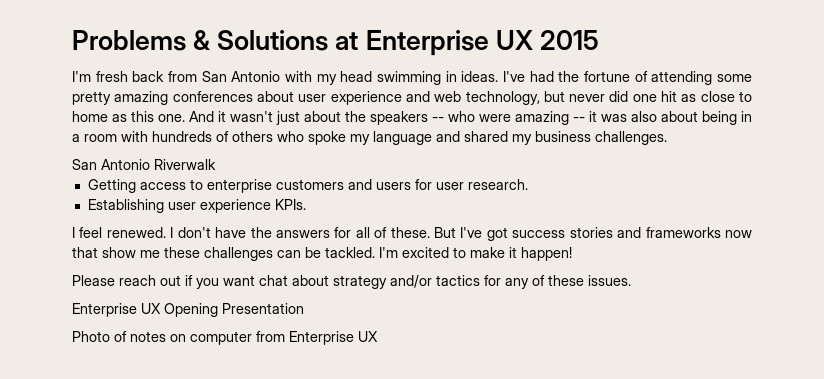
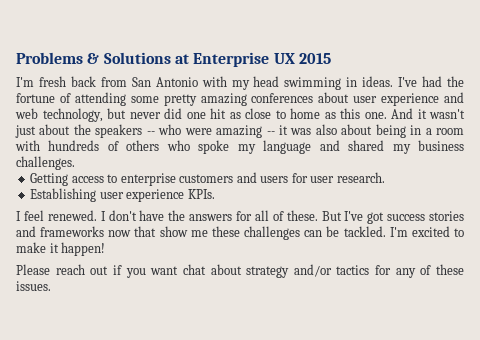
- San Antonio Riverwalk
- Enterprise UX Opening Presentation
- Photo of notes on computer from Enterprise UX

